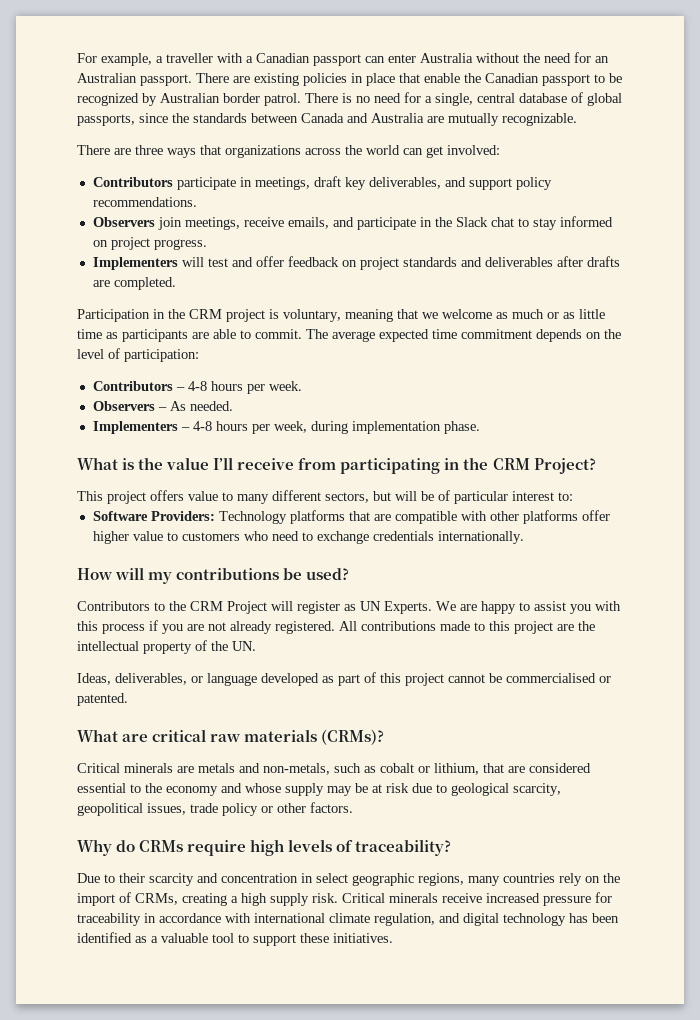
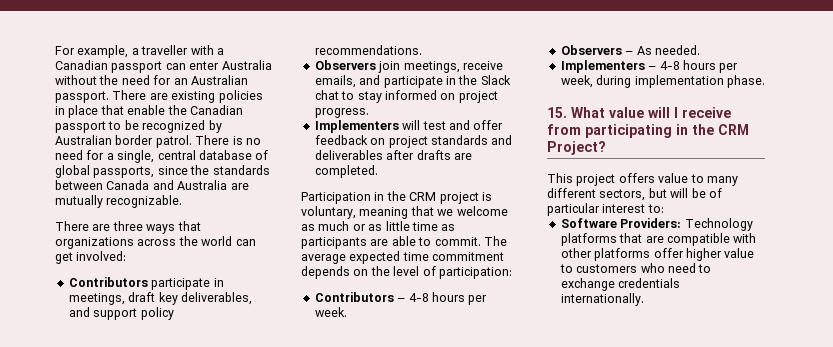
- What is the value I’ll receive from participating in the CRM Project?
+ 15. What value will I receive from participating in the CRM Project?
- How will my contributions be used?
- Contributors to the CRM Project will register as UN Experts. We are happy to assist you with this process if you are not already registered. All contributions made to this project are the intellectual property of the UN.
- Ideas, deliverables, or language developed as part of this project cannot be commercialised or patented.
- What are critical raw materials (CRMs)?
- Critical minerals are metals and non-metals, such as cobalt or lithium, that are considered essential to the economy and whose supply may be at risk due to geological scarcity, geopolitical issues, trade policy or other factors.
- Why do CRMs require high levels of traceability?
- Due to their scarcity and concentration in select geographic regions, many countries rely on the import of CRMs, creating a high supply risk. Critical minerals receive increased pressure for traceability in accordance with international climate regulation, and digital technology has been identified as a valuable tool to support these initiatives.

